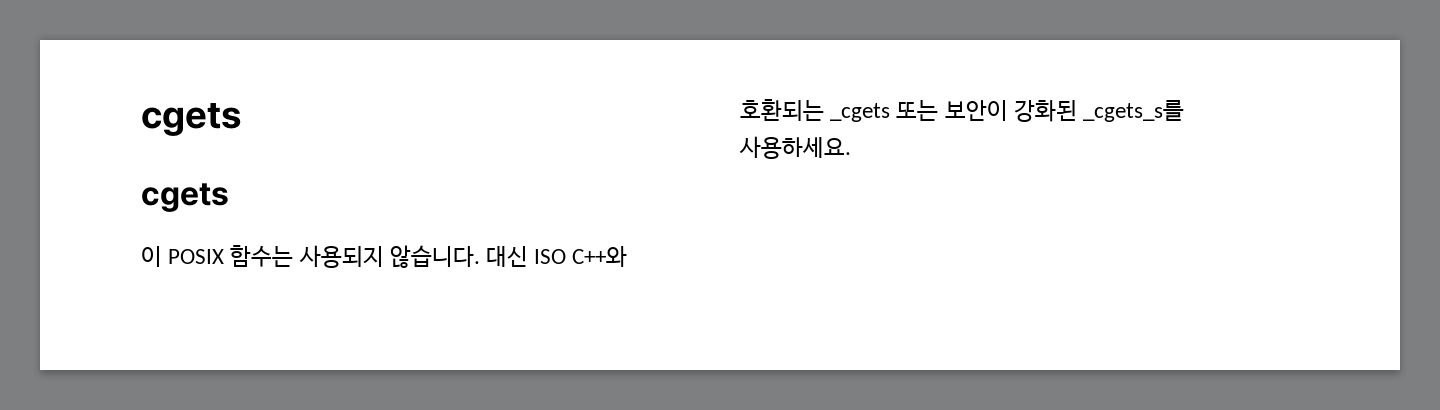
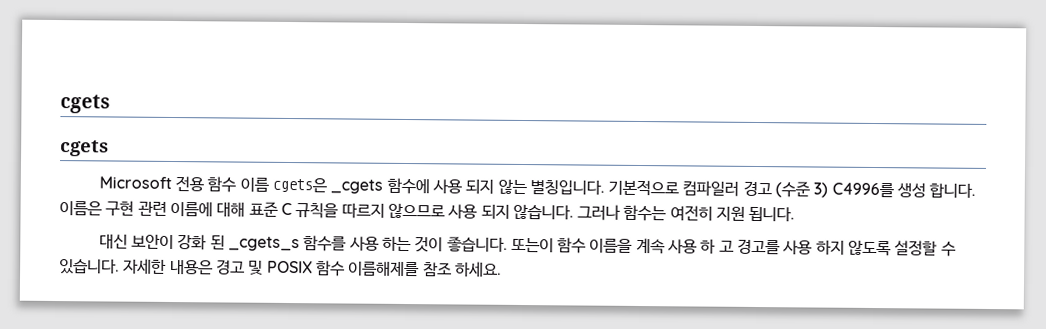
- 이 POSIX 함수는 사용되지 않습니다. 대신 ISO C++와 호환되는 _cgets 또는 보안이 강화된 _cgets_s를 사용하세요.
+ Microsoft 전용 함수 이름 cgets은 _cgets 함수에 사용 되지 않는 별칭입니다. 기본적으로 컴파일러 경고 (수준 3) C4996를 생성 합니다. 이름은 구현 관련 이름에 대해 표준 C 규칙을 따르지 않으므로 사용 되지 않습니다. 그러나 함수는 여전히 지원 됩니다.
+ 대신 보안이 강화 된 _cgets_s 함수를 사용 하는 것이 좋습니다. 또는이 함수 이름을 계속 사용 하 고 경고를 사용 하지 않도록 설정할 수 있습니다. 자세한 내용은 경고 및 POSIX 함수 이름해제를 참조 하세요.

